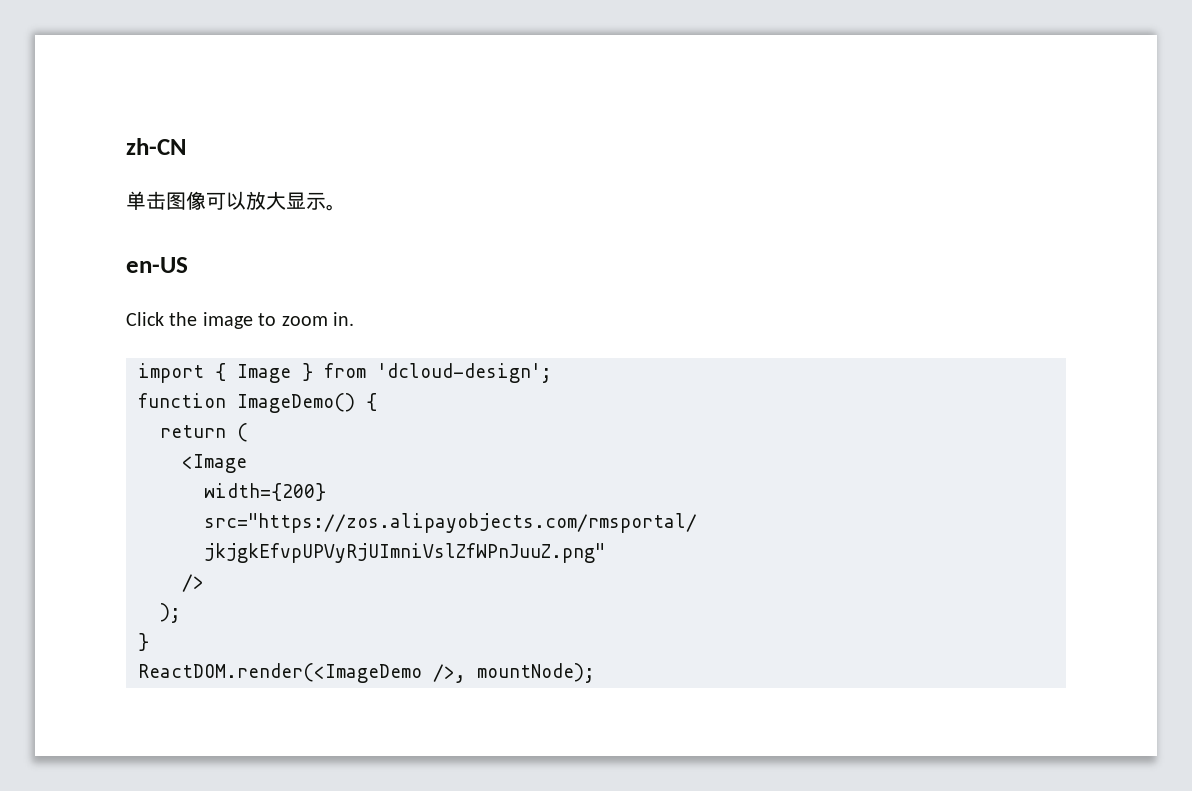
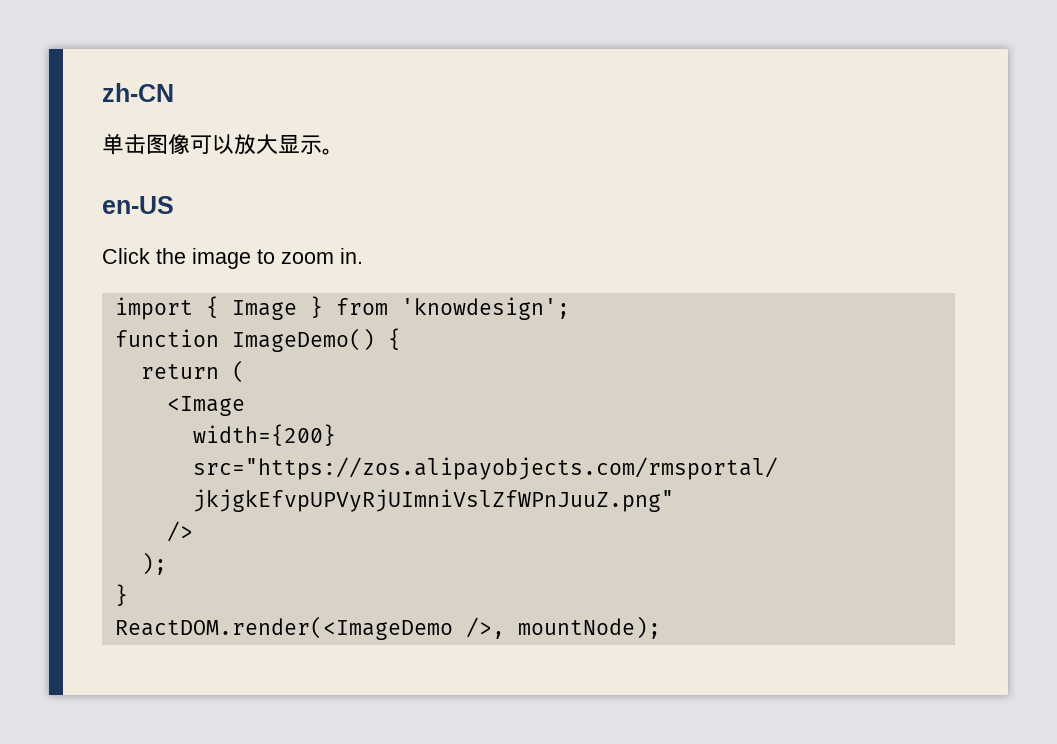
- import { Image } from 'dcloud-design';
+ import { Image } from 'knowdesign';

